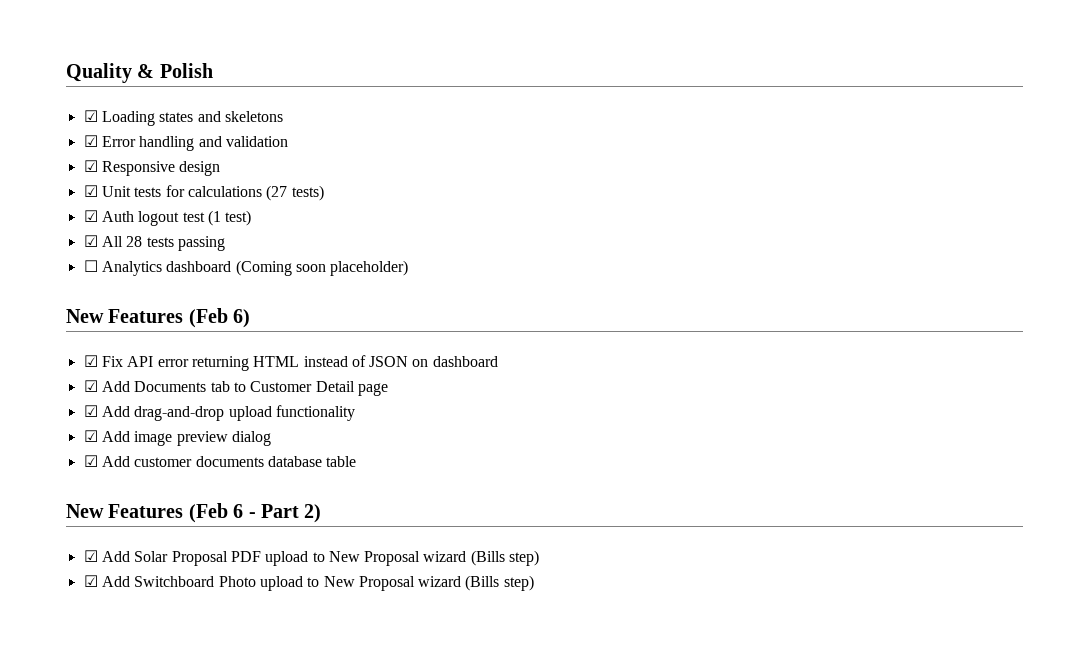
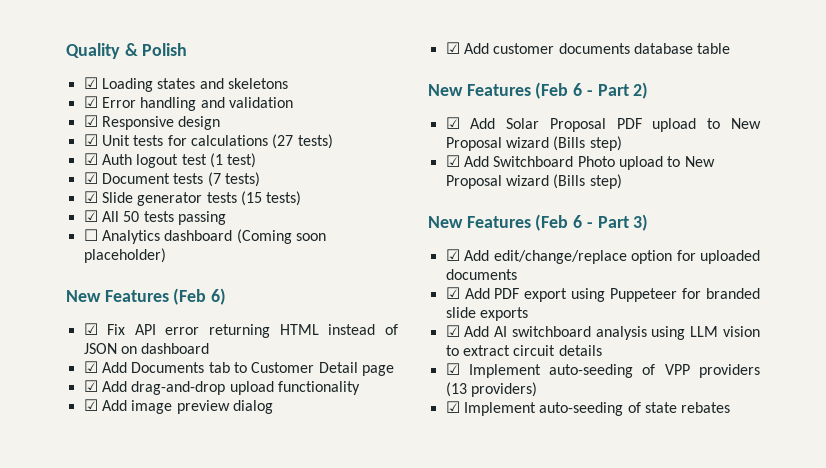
+ ☑ Document tests (7 tests)
+ ☑ Slide generator tests (15 tests)
- ☑ All 28 tests passing
+ ☑ All 50 tests passing
+ New Features (Feb 6 - Part 3)
+ ☑ Add edit/change/replace option for uploaded documents
+ ☑ Add PDF export using Puppeteer for branded slide exports
+ ☑ Add AI switchboard analysis using LLM vision to extract circuit details
+ ☑ Implement auto-seeding of VPP providers (13 providers)
+ ☑ Implement auto-seeding of state rebates

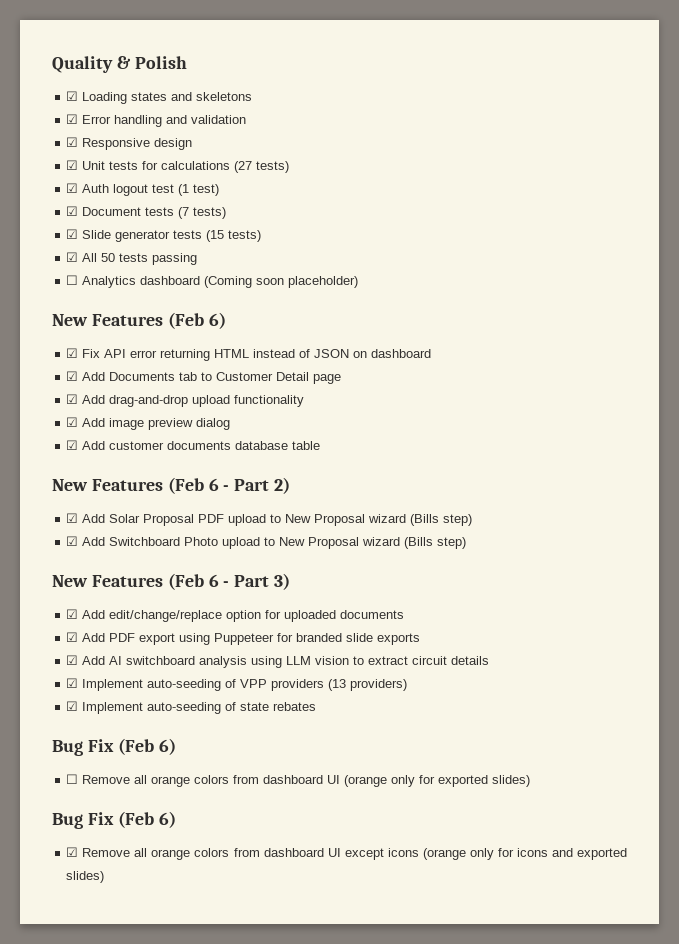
  ☑ Implement auto-seeding of state rebates
+ Bug Fix (Feb 6)
+ ☐ Remove all orange colors from dashboard UI (orange only for exported slides)
+ Bug Fix (Feb 6)
+ ☑ Remove all orange colors from dashboard UI except icons (orange only for icons and exported slides)

